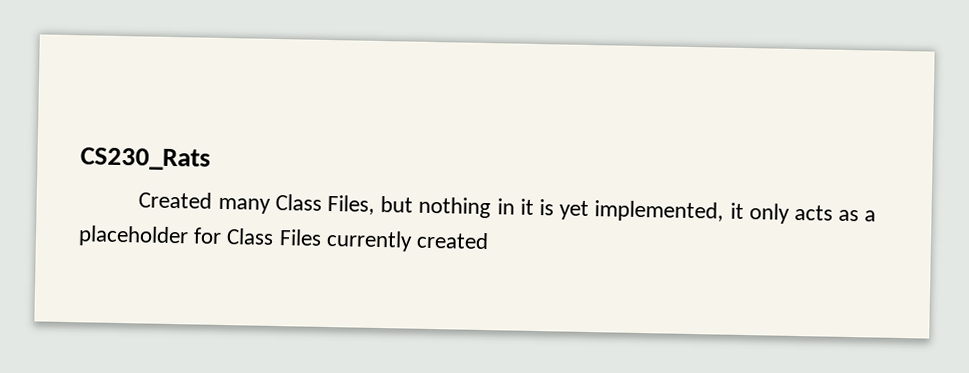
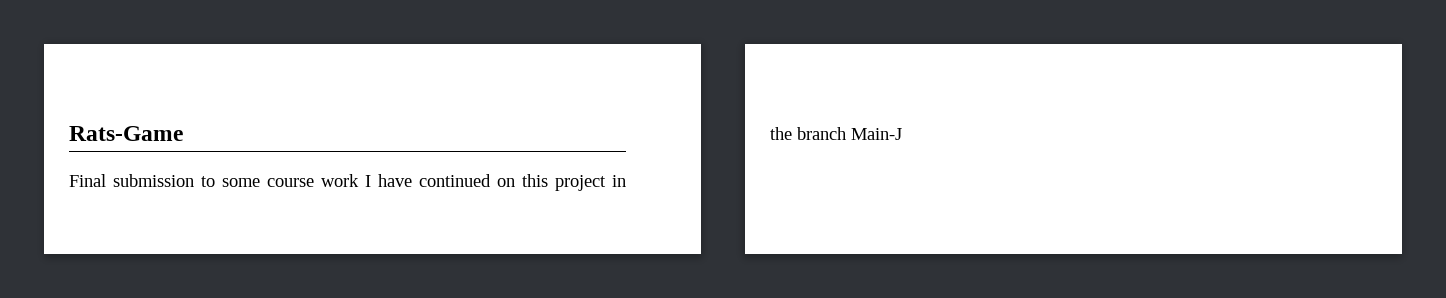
- CS230_Rats
- Created many Class Files, but nothing in it is yet implemented, it only acts as a placeholder for Class Files currently created
+ Rats-Game
+ Final submission to some course work I have continued on this project in the branch Main-J

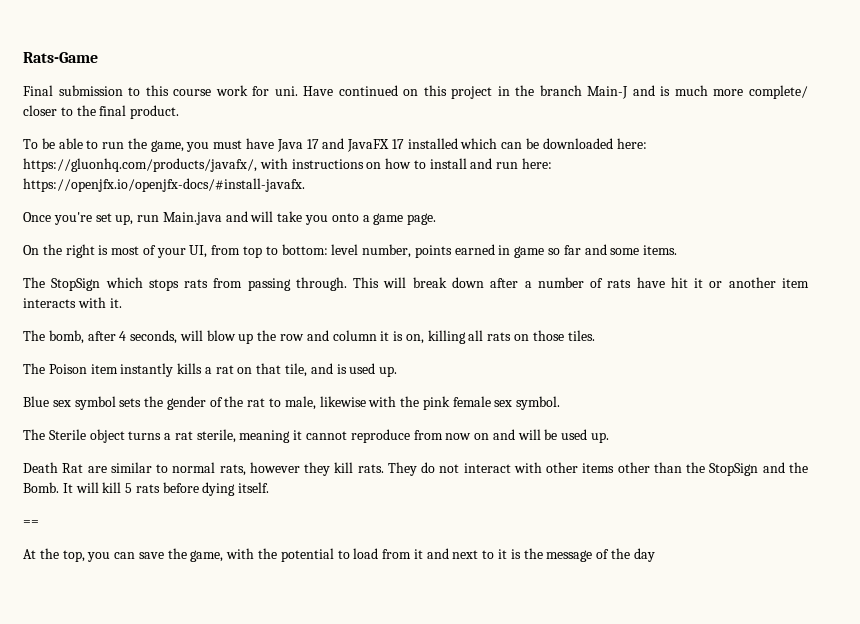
- Final submission to some course work I have continued on this project in the branch Main-J
+ Final submission to this course work for uni. Have continued on this project in the branch Main-J and is much more complete/ closer to the final product.
+ To be able to run the game, you must have Java 17 and JavaFX 17 installed which can be downloaded here: https://gluonhq.com/products/javafx/, with instructions on how to install and run here: https://openjfx.io/openjfx-docs/#install-javafx.
+ Once you're set up, run Main.java and will take you onto a game page.
+ On the right is most of your UI, from top to bottom: level number, points earned in game so far and some items.
+ The StopSign which stops rats from passing through. This will break down after a number of rats have hit it or another item interacts with it.
+ The bomb, after 4 seconds, will blow up the row and column it is on, killing all rats on those tiles.
+ The Poison item instantly kills a rat on that tile, and is used up.
+ Blue sex symbol sets the gender of the rat to male, likewise with the pink female sex symbol.
+ The Sterile object turns a rat sterile, meaning it cannot reproduce from now on and will be used up.
+ Death Rat are similar to normal rats, however they kill rats. They do not interact with other items other than the StopSign and the Bomb. It will kill 5 rats before dying itself.
+ ==
+ At the top, you can save the game, with the potential to load from it and next to it is the message of the day

